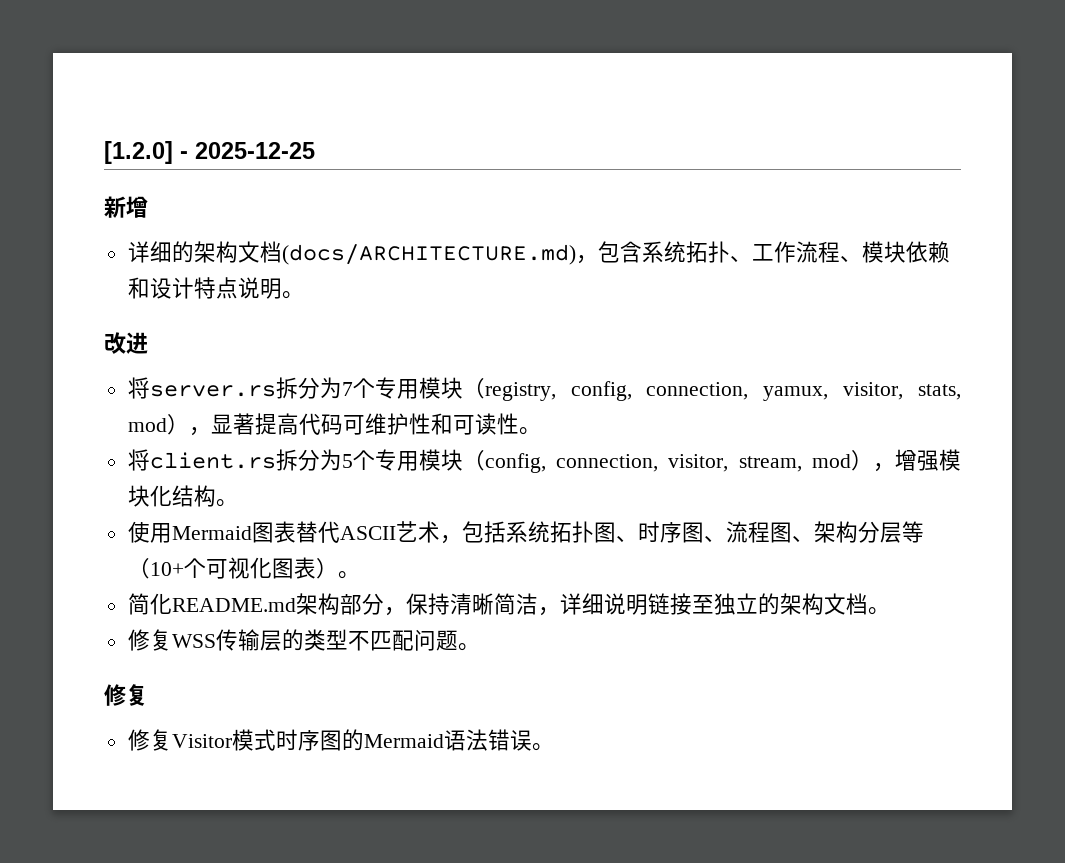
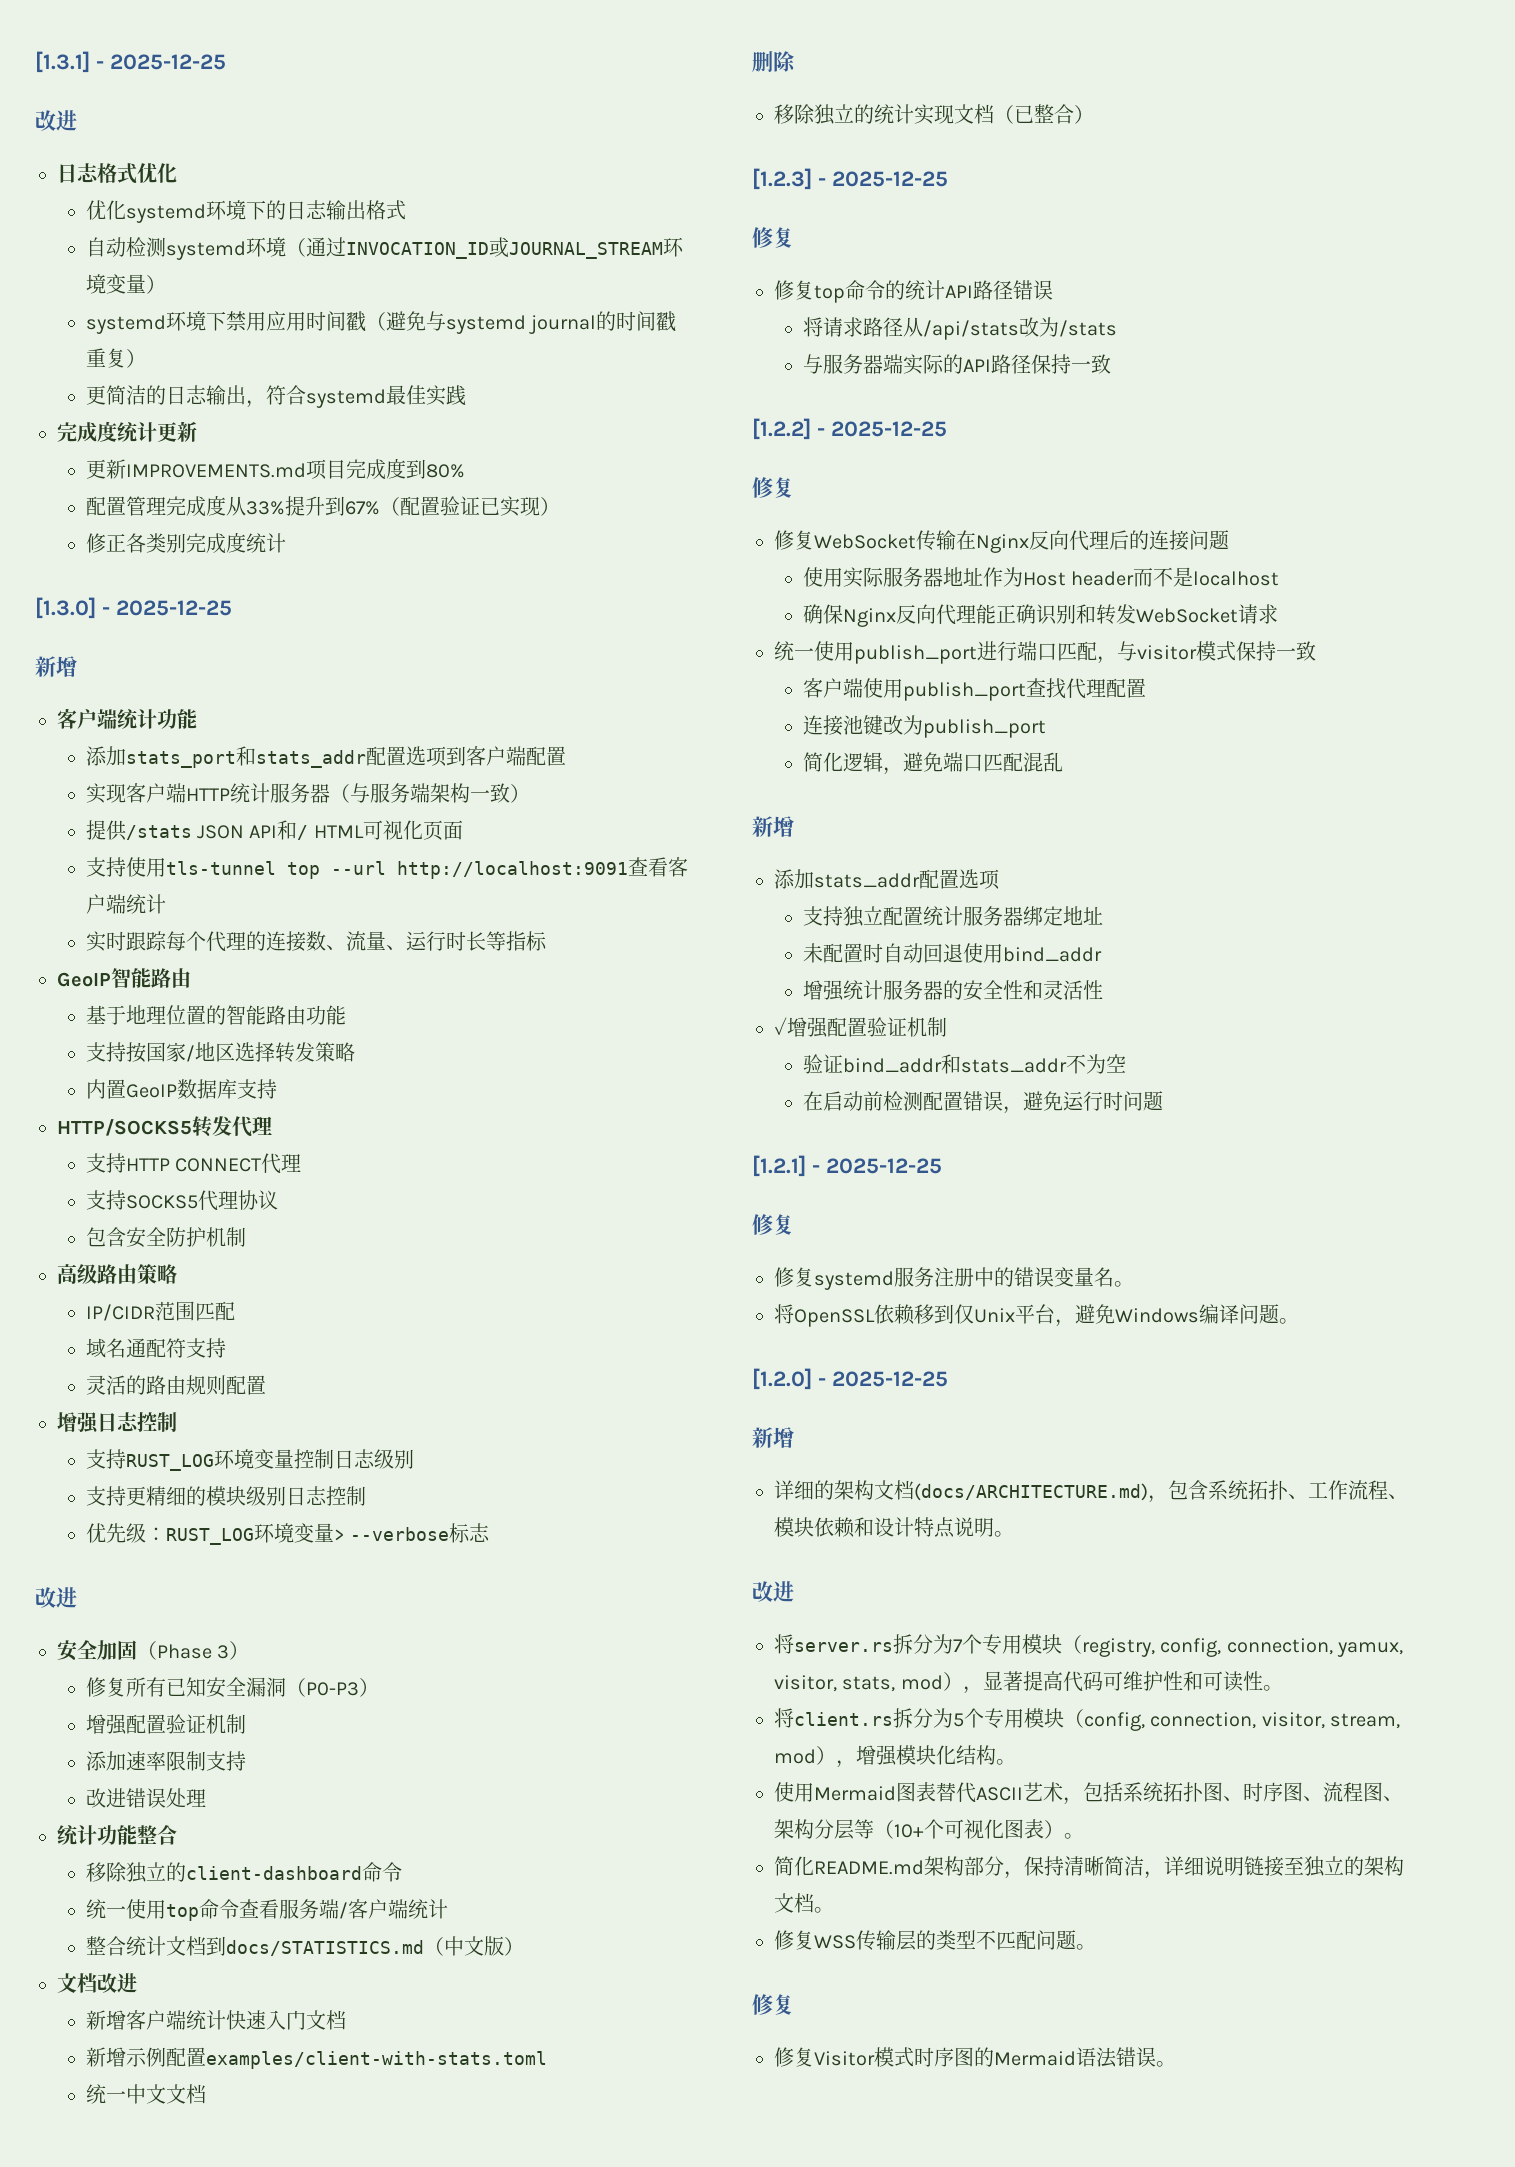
+ [1.3.1] - 2025-12-25
+ 改进
+ 日志格式优化
+ 优化systemd环境下的日志输出格式
+ 自动检测systemd环境（通过INVOCATION_ID或JOURNAL_STREAM环境变量）
+ systemd环境下禁用应用时间戳（避免与systemd journal的时间戳重复）
+ 更简洁的日志输出，符合systemd最佳实践
+ 完成度统计更新
+ 更新IMPROVEMENTS.md项目完成度到80%
+ 配置管理完成度从33%提升到67%（配置验证已实现）
+ 修正各类别完成度统计
+ [1.3.0] - 2025-12-25
+ 新增
+ 客户端统计功能
+ 添加stats_port和stats_addr配置选项到客户端配置
+ 实现客户端HTTP统计服务器（与服务端架构一致）
+ 提供/stats JSON API和/ HTML可视化页面
+ 支持使用tls-tunnel top --url http://localhost:9091查看客户端统计
+ 实时跟踪每个代理的连接数、流量、运行时长等指标
+ GeoIP智能路由
+ 基于地理位置的智能路由功能
+ 支持按国家/地区选择转发策略
+ 内置GeoIP数据库支持
+ HTTP/SOCKS5转发代理
+ 支持HTTP CONNECT代理
+ 支持SOCKS5代理协议
+ 包含安全防护机制
+ 高级路由策略
+ IP/CIDR范围匹配
+ 域名通配符支持
+ 灵活的路由规则配置
+ 增强日志控制
+ 支持RUST_LOG环境变量控制日志级别
+ 支持更精细的模块级别日志控制
+ 优先级：RUST_LOG环境变量> --verbose标志
+ 改进
+ 安全加固（Phase 3）
+ 修复所有已知安全漏洞（P0-P3）
+ 增强配置验证机制
+ 添加速率限制支持
+ 改进错误处理
+ 统计功能整合
+ 移除独立的client-dashboard命令
+ 统一使用top命令查看服务端/客户端统计
+ 整合统计文档到docs/STATISTICS.md（中文版）
+ 文档改进
+ 新增客户端统计快速入门文档
+ 新增示例配置examples/client-with-stats.toml
+ 统一中文文档
+ 删除
+ 移除独立的统计实现文档（已整合）
+ [1.2.3] - 2025-12-25
+ 修复
+ 修复top命令的统计API路径错误
+ 将请求路径从/api/stats改为/stats
+ 与服务器端实际的API路径保持一致
+ [1.2.2] - 2025-12-25
+ 修复
+ 修复WebSocket传输在Nginx反向代理后的连接问题
+ 使用实际服务器地址作为Host header而不是localhost
+ 确保Nginx反向代理能正确识别和转发WebSocket请求
+ 统一使用publish_port进行端口匹配，与visitor模式保持一致
+ 客户端使用publish_port查找代理配置
+ 连接池键改为publish_port
+ 简化逻辑，避免端口匹配混乱
+ 新增
+ 添加stats_addr配置选项
+ 支持独立配置统计服务器绑定地址
+ 未配置时自动回退使用bind_addr
+ 增强统计服务器的安全性和灵活性
+ ✓增强配置验证机制
+ 验证bind_addr和stats_addr不为空
+ 在启动前检测配置错误，避免运行时问题
+ [1.2.1] - 2025-12-25
+ 修复
+ 修复systemd服务注册中的错误变量名。
+ 将OpenSSL依赖移到仅Unix平台，避免Windows编译问题。

